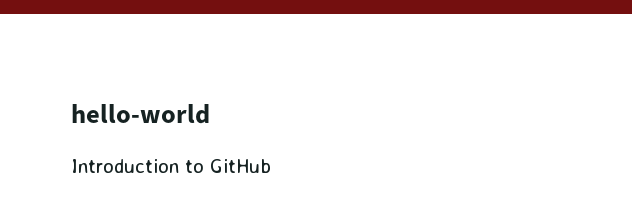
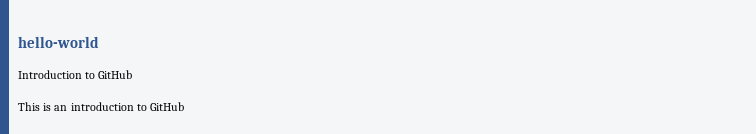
+ This is an introduction to GitHub

